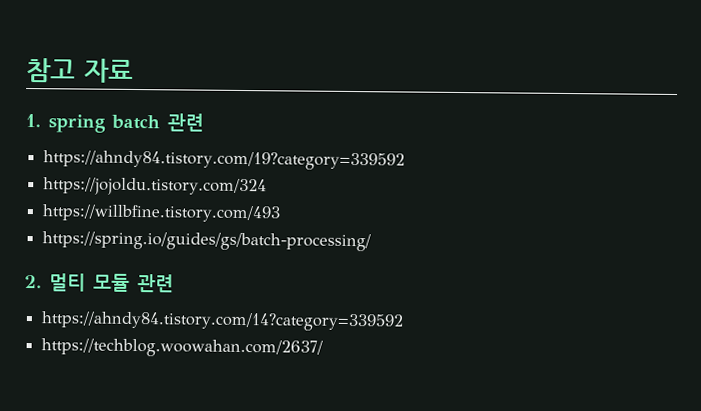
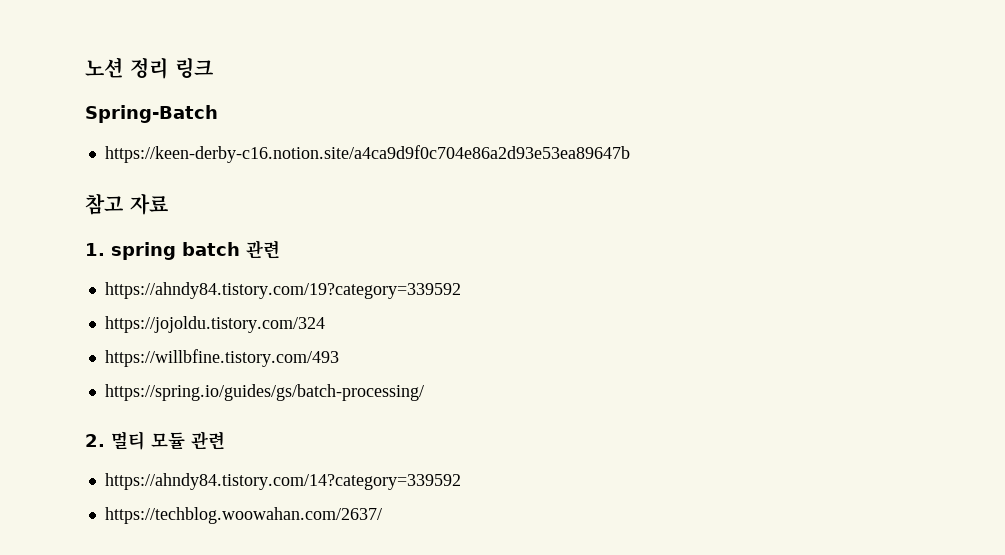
+ 노션 정리 링크
+ Spring-Batch
+ https://keen-derby-c16.notion.site/a4ca9d9f0c704e86a2d93e53ea89647b

